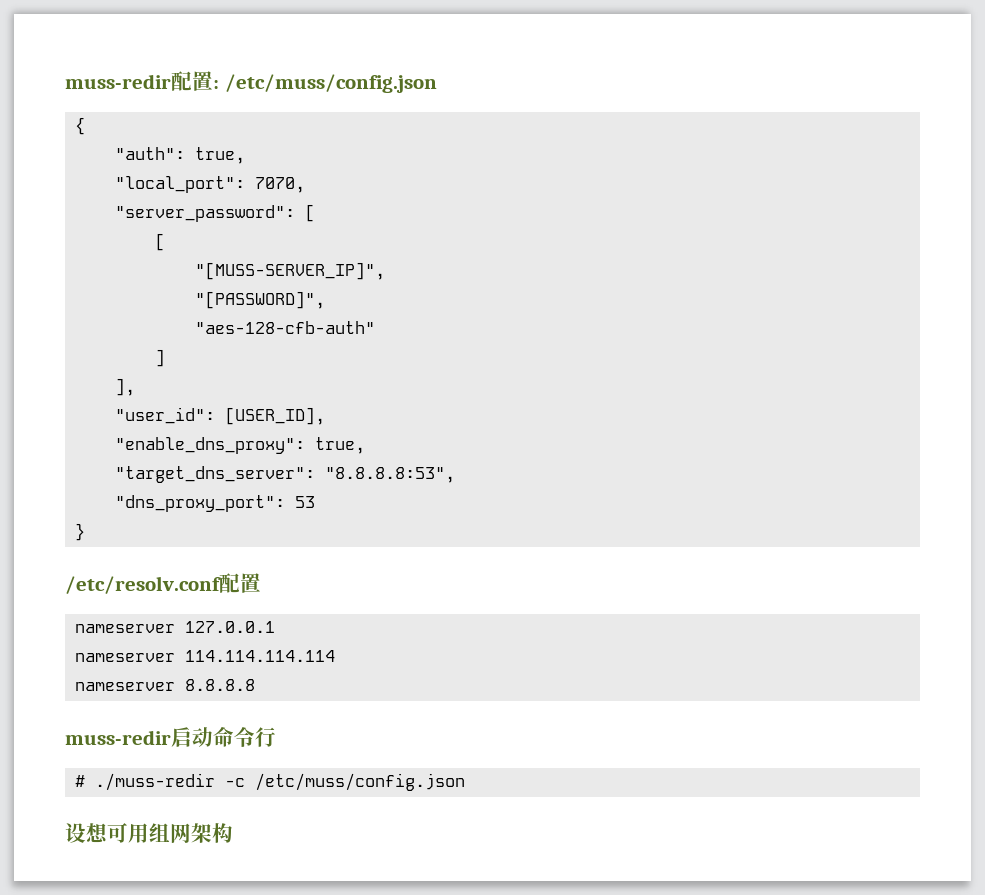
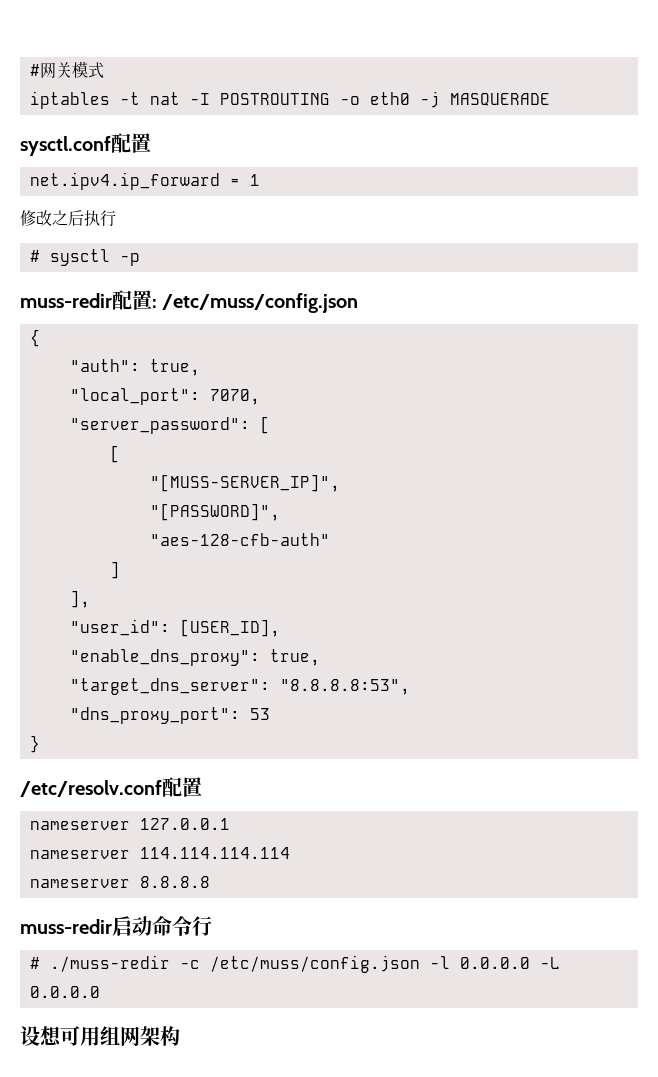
+ #网关模式
+ iptables -t nat -I POSTROUTING -o eth0 -j MASQUERADE
+ sysctl.conf配置
+ net.ipv4.ip_forward = 1
+ 修改之后执行
+ # sysctl -p
- # ./muss-redir -c /etc/muss/config.json
+ # ./muss-redir -c /etc/muss/config.json -l 0.0.0.0 -L 0.0.0.0

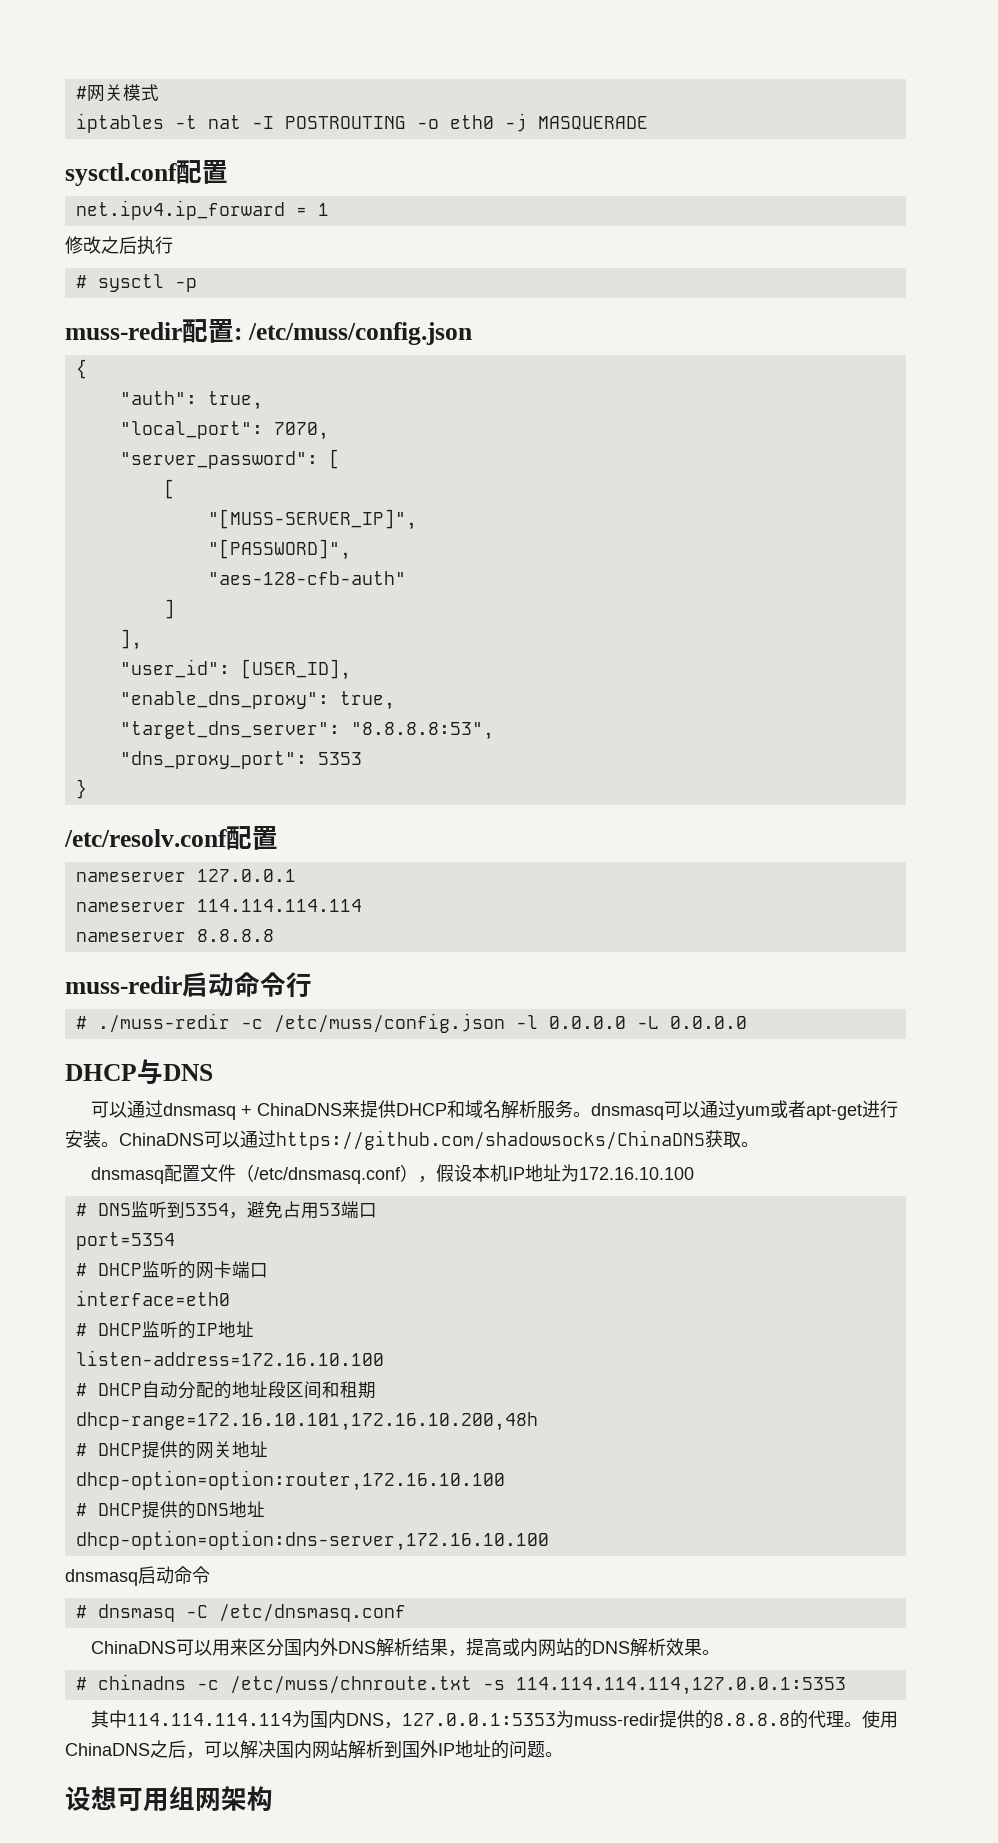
- "dns_proxy_port": 53
+ "dns_proxy_port": 5353
+ DHCP与DNS
+ 可以通过dnsmasq + ChinaDNS来提供DHCP和域名解析服务。dnsmasq可以通过yum或者apt-get进行安装。ChinaDNS可以通过https://github.com/shadowsocks/ChinaDNS获取。
+ dnsmasq配置文件（/etc/dnsmasq.conf），假设本机IP地址为172.16.10.100
+ # DNS监听到5354，避免占用53端口
+ port=5354
+ # DHCP监听的网卡端口
+ interface=eth0
+ # DHCP监听的IP地址
+ listen-address=172.16.10.100
+ # DHCP自动分配的地址段区间和租期
+ dhcp-range=172.16.10.101,172.16.10.200,48h
+ # DHCP提供的网关地址
+ dhcp-option=option:router,172.16.10.100
+ # DHCP提供的DNS地址
+ dhcp-option=option:dns-server,172.16.10.100
+ dnsmasq启动命令
+ # dnsmasq -C /etc/dnsmasq.conf
+ ChinaDNS可以用来区分国内外DNS解析结果，提高或内网站的DNS解析效果。
+ # chinadns -c /etc/muss/chnroute.txt -s 114.114.114.114,127.0.0.1:5353
+ 其中114.114.114.114为国内DNS，127.0.0.1:5353为muss-redir提供的8.8.8.8的代理。使用ChinaDNS之后，可以解决国内网站解析到国外IP地址的问题。

